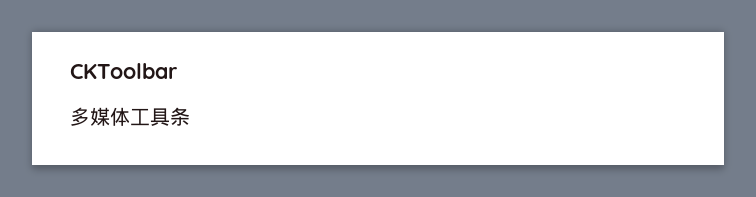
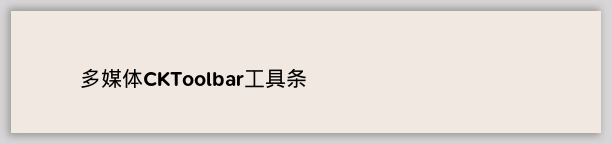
- CKToolbar
- 多媒体工具条
+ 多媒体CKToolbar工具条

